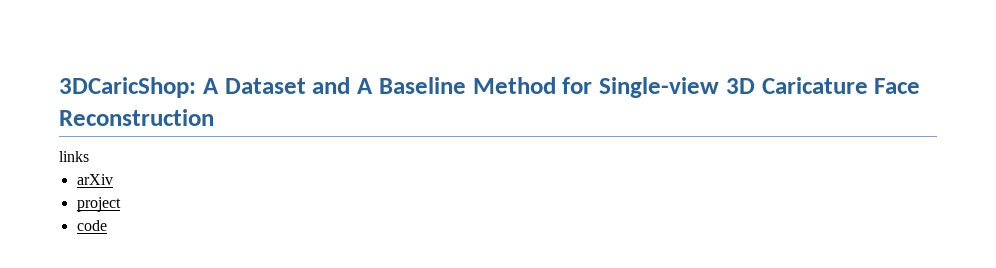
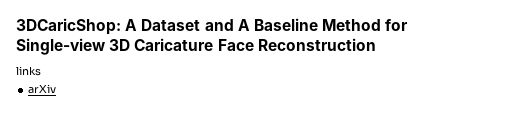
- project
- code

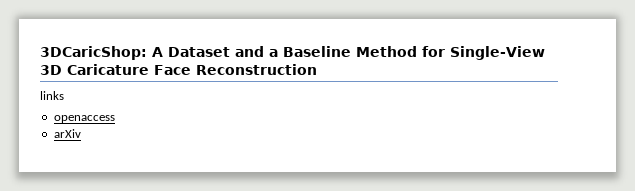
- 3DCaricShop: A Dataset and A Baseline Method for Single-view 3D Caricature Face Reconstruction
+ 3DCaricShop: A Dataset and a Baseline Method for Single-View 3D Caricature Face Reconstruction
+ openaccess

